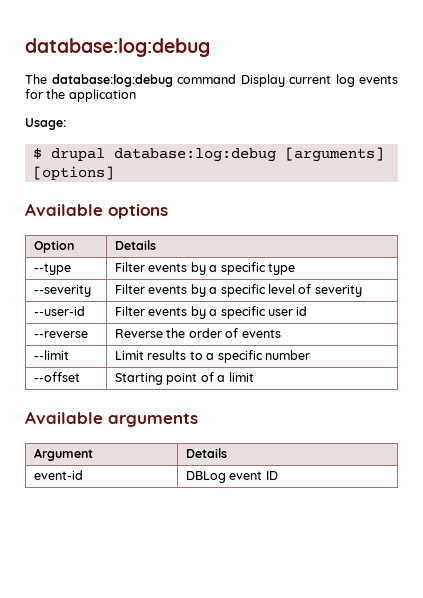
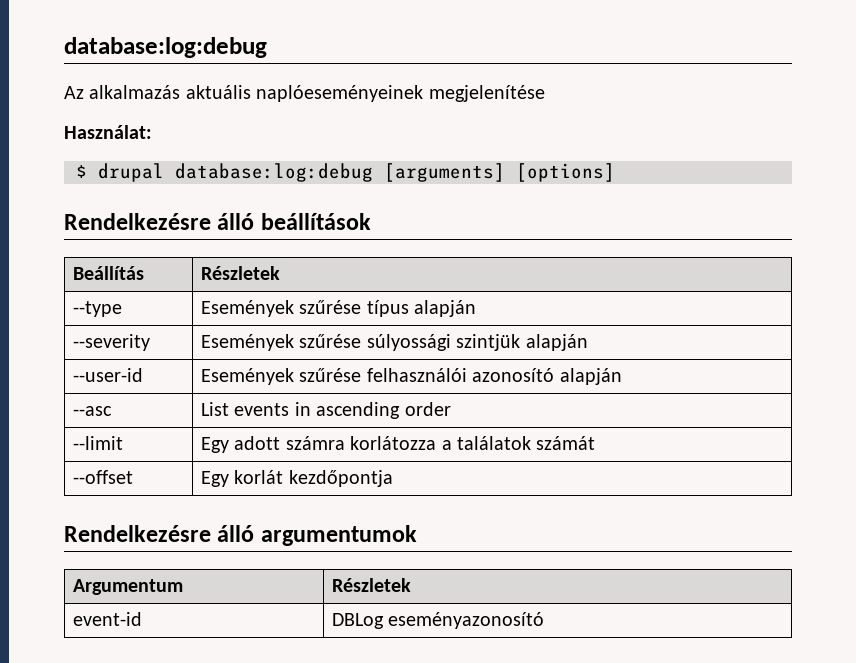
- The database:log:debug command Display current log events for the application
- Usage:
+ Az alkalmazás aktuális naplóeseményeinek megjelenítése
+ Használat:
- Available options
- Option | Details
- --type | Filter events by a specific type
- --severity | Filter events by a specific level of severity
- --user-id | Filter events by a specific user id
- --reverse | Reverse the order of events
+ Rendelkezésre álló beállítások
+ Beállítás | Részletek
+ --type | Események szűrése típus alapján
+ --severity | Események szűrése súlyossági szintjük alapján
+ --user-id | Események szűrése felhasználói azonosító alapján
+ --asc | List events in ascending order
- --limit | Limit results to a specific number
- --offset | Starting point of a limit
- Available arguments
- Argument | Details
+ --limit | Egy adott számra korlátozza a találatok számát
+ --offset | Egy korlát kezdőpontja
+ Rendelkezésre álló argumentumok
+ Argumentum | Részletek
- event-id | DBLog event ID
+ event-id | DBLog eseményazonosító

